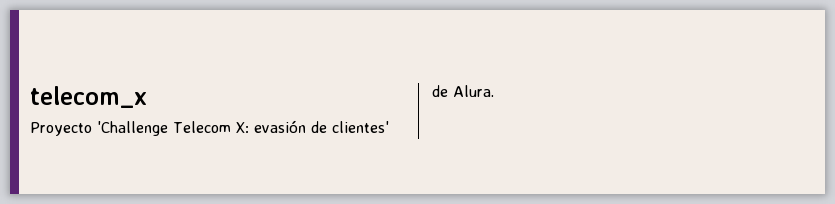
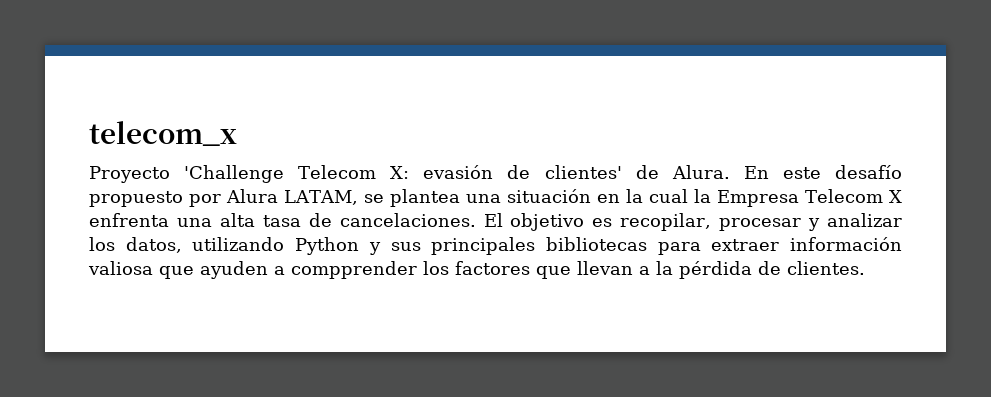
+ En este desafío propuesto por Alura LATAM, se plantea una situación en la cual la Empresa Telecom X enfrenta una alta tasa de cancelaciones. El objetivo es recopilar, procesar y analizar los datos, utilizando Python y sus principales bibliotecas para extraer información valiosa que ayuden a compprender los factores que llevan a la pérdida de clientes.

